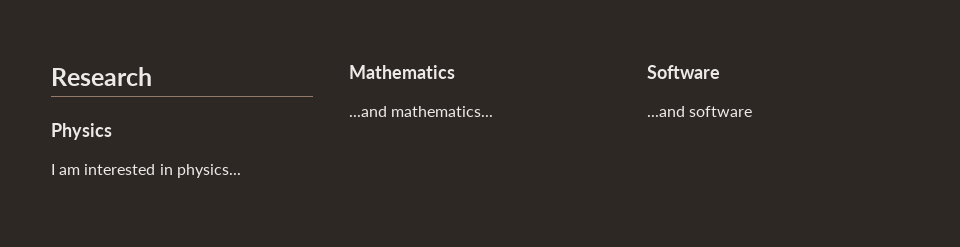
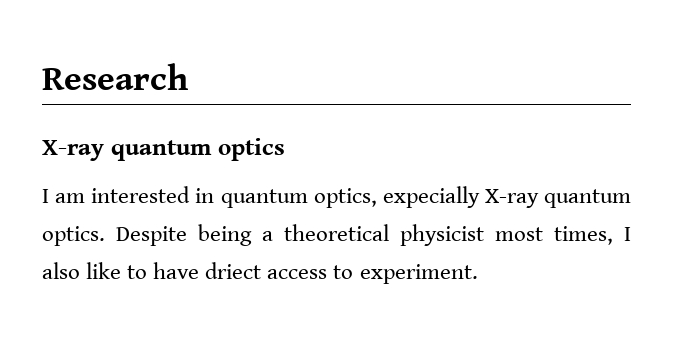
- Physics
+ X-ray quantum optics
- I am interested in physics...
- Mathematics
- ...and mathematics...
- Software
- ...and software
+ I am interested in quantum optics, expecially X-ray quantum optics. Despite being a theoretical physicist most times, I also like to have driect access to experiment.

